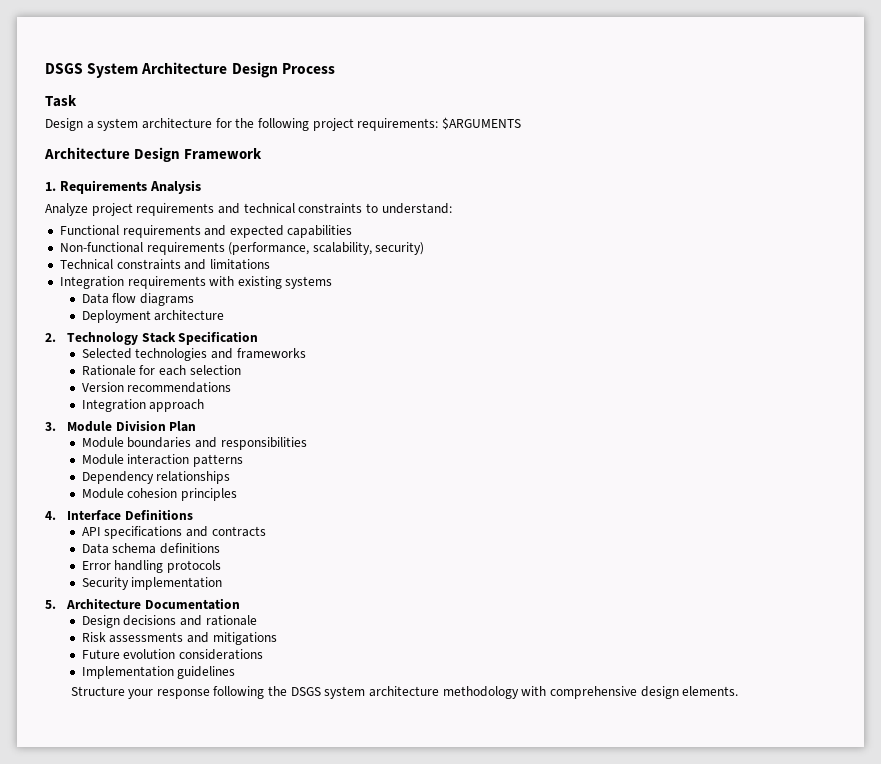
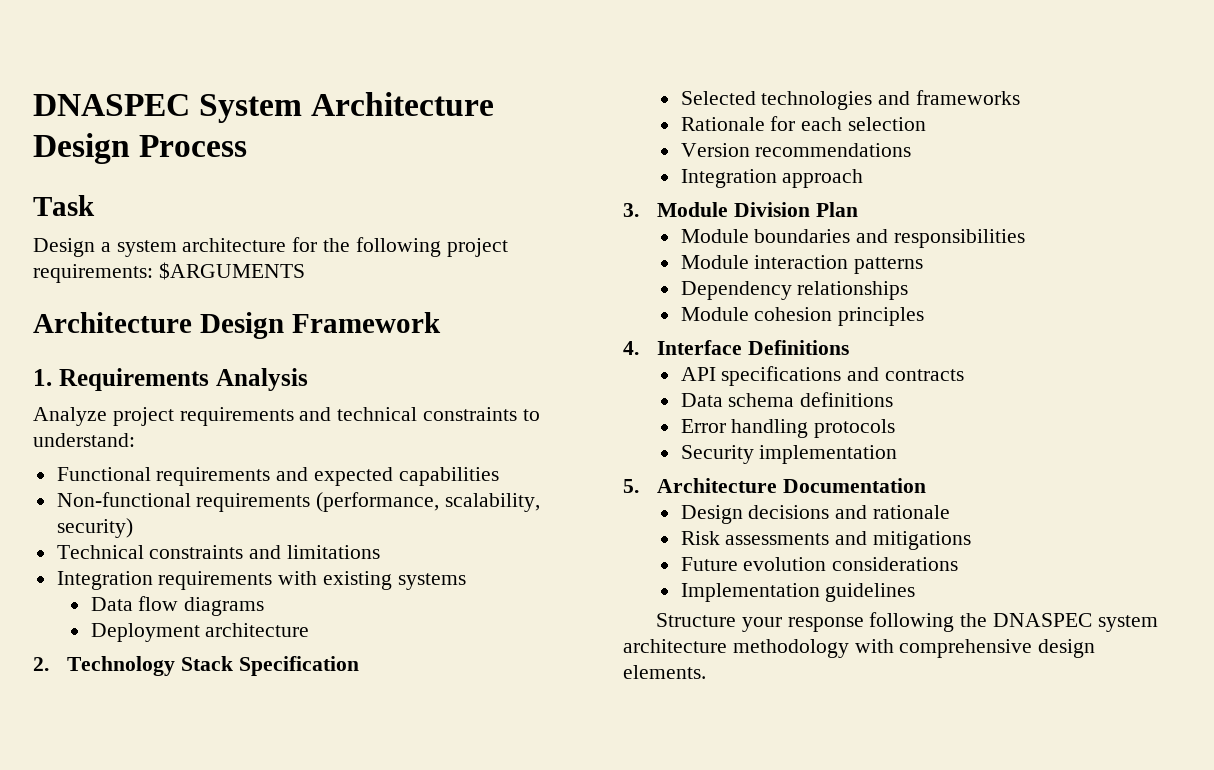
- DSGS System Architecture Design Process
+ DNASPEC System Architecture Design Process
- Structure your response following the DSGS system architecture methodology with comprehensive design elements.
+ Structure your response following the DNASPEC system architecture methodology with comprehensive design elements.

